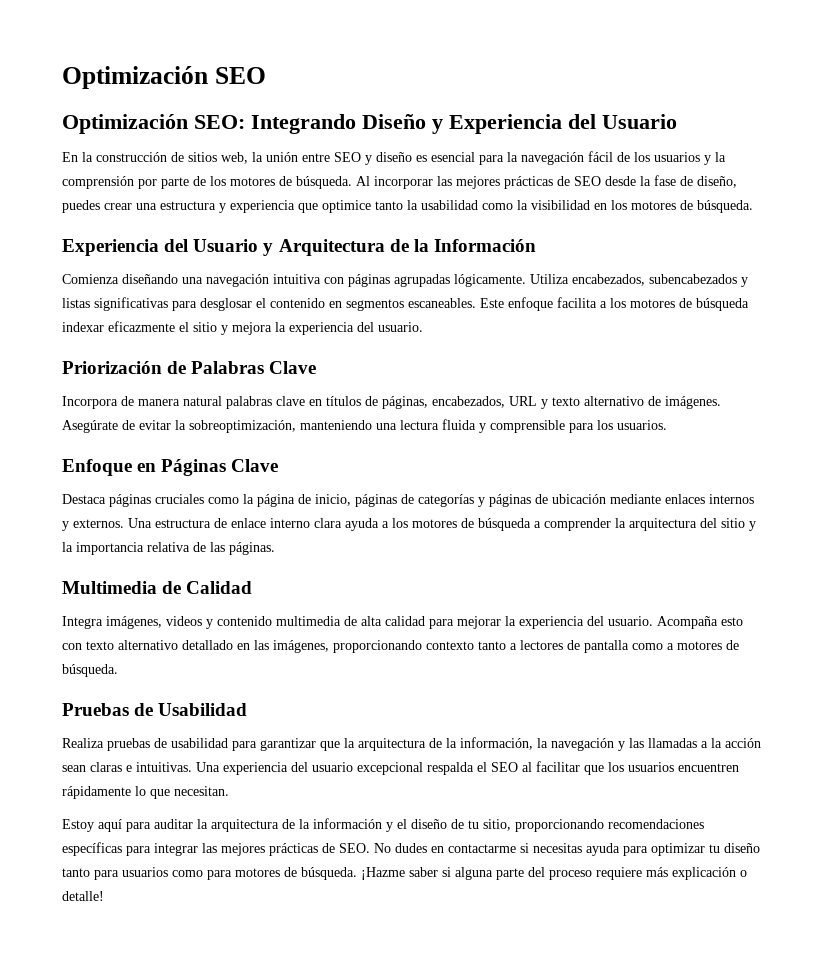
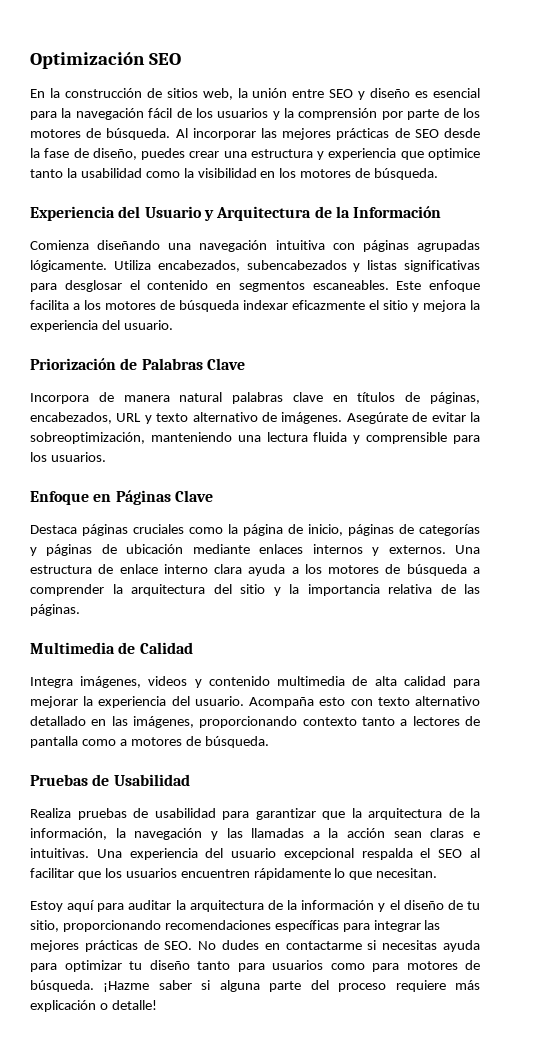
- Optimización SEO: Integrando Diseño y Experiencia del Usuario

